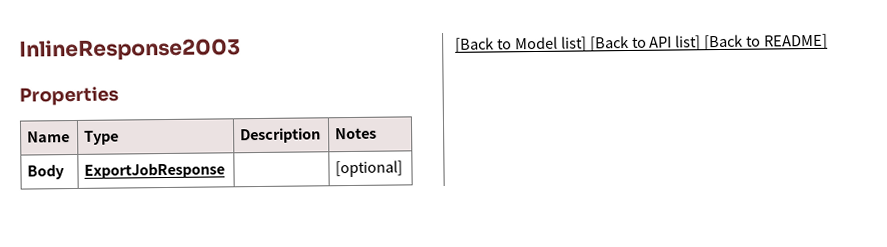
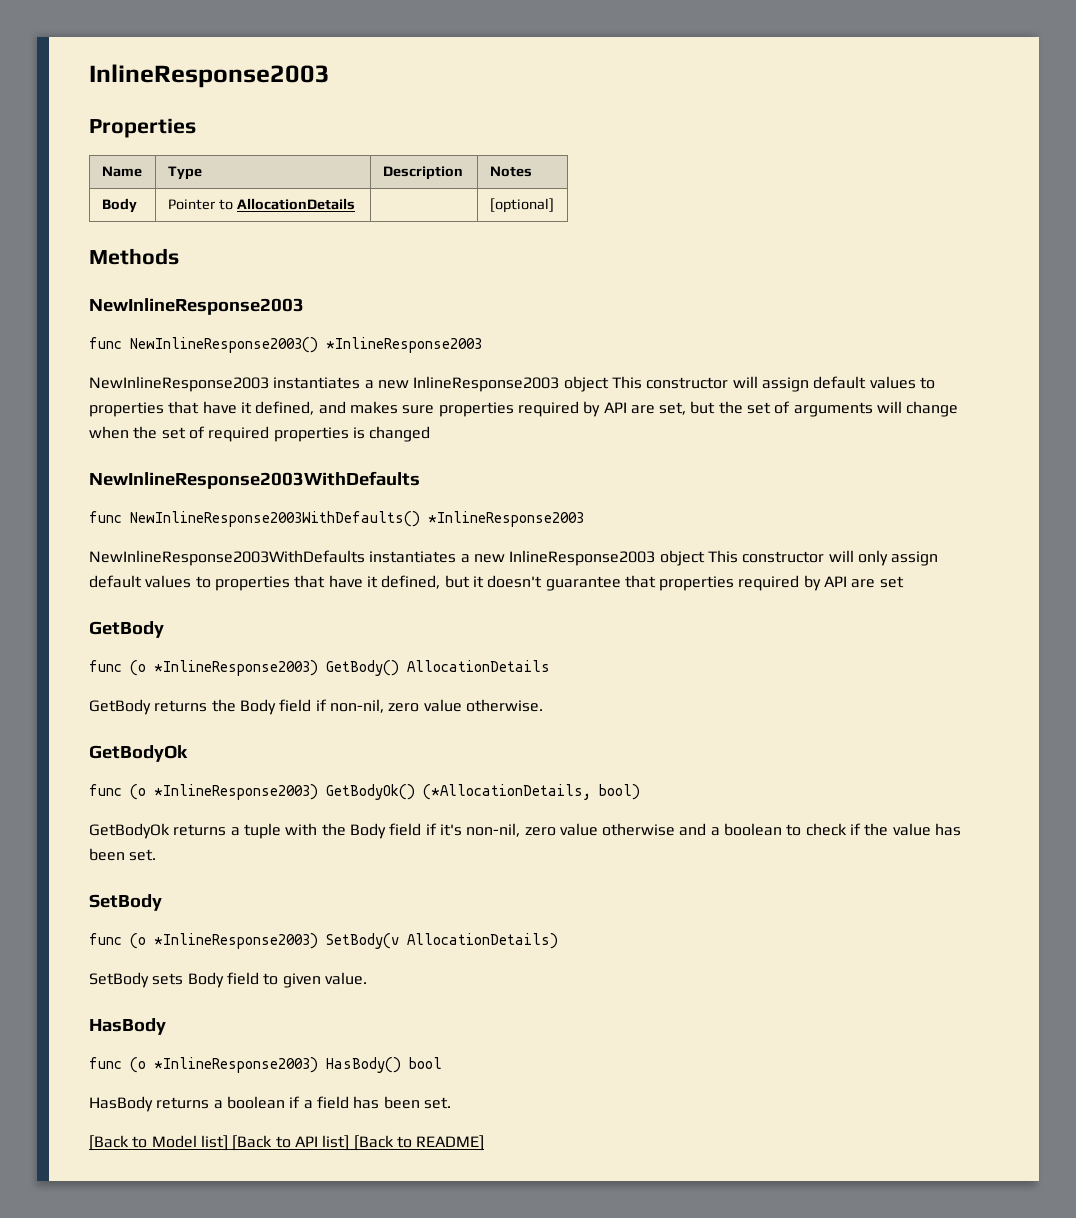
- Body | ExportJobResponse | | [optional]
+ Body | Pointer to AllocationDetails | | [optional]
+ Methods
+ NewInlineResponse2003
+ func NewInlineResponse2003() *InlineResponse2003
+ NewInlineResponse2003 instantiates a new InlineResponse2003 object This constructor will assign default values to properties that have it defined, and makes sure properties required by API are set, but the set of arguments will change when the set of required properties is changed
+ NewInlineResponse2003WithDefaults
+ func NewInlineResponse2003WithDefaults() *InlineResponse2003
+ NewInlineResponse2003WithDefaults instantiates a new InlineResponse2003 object This constructor will only assign default values to properties that have it defined, but it doesn't guarantee that properties required by API are set
+ GetBody
+ func (o *InlineResponse2003) GetBody() AllocationDetails
+ GetBody returns the Body field if non-nil, zero value otherwise.
+ GetBodyOk
+ func (o *InlineResponse2003) GetBodyOk() (*AllocationDetails, bool)
+ GetBodyOk returns a tuple with the Body field if it's non-nil, zero value otherwise and a boolean to check if the value has been set.
+ SetBody
+ func (o *InlineResponse2003) SetBody(v AllocationDetails)
+ SetBody sets Body field to given value.
+ HasBody
+ func (o *InlineResponse2003) HasBody() bool
+ HasBody returns a boolean if a field has been set.

